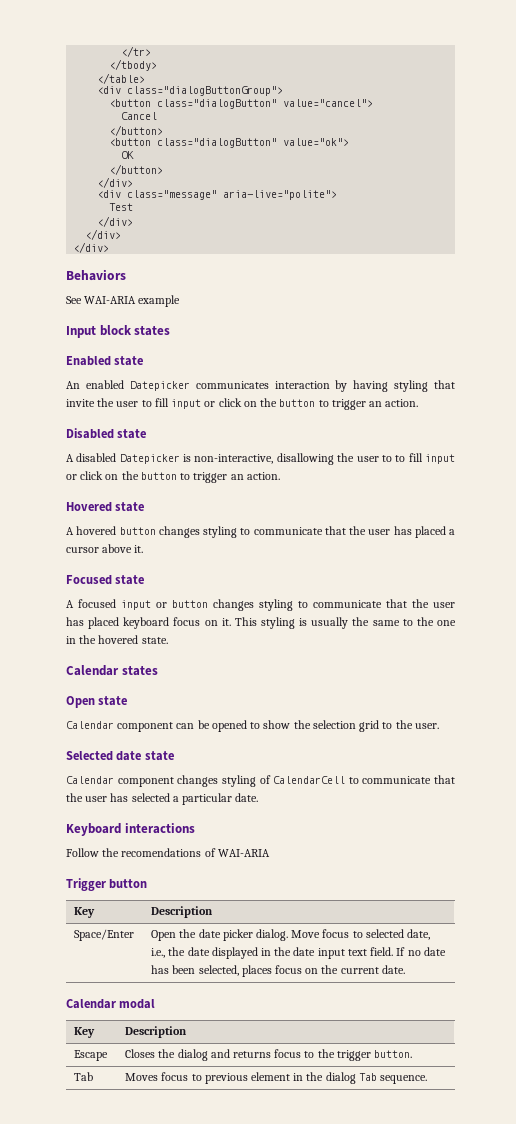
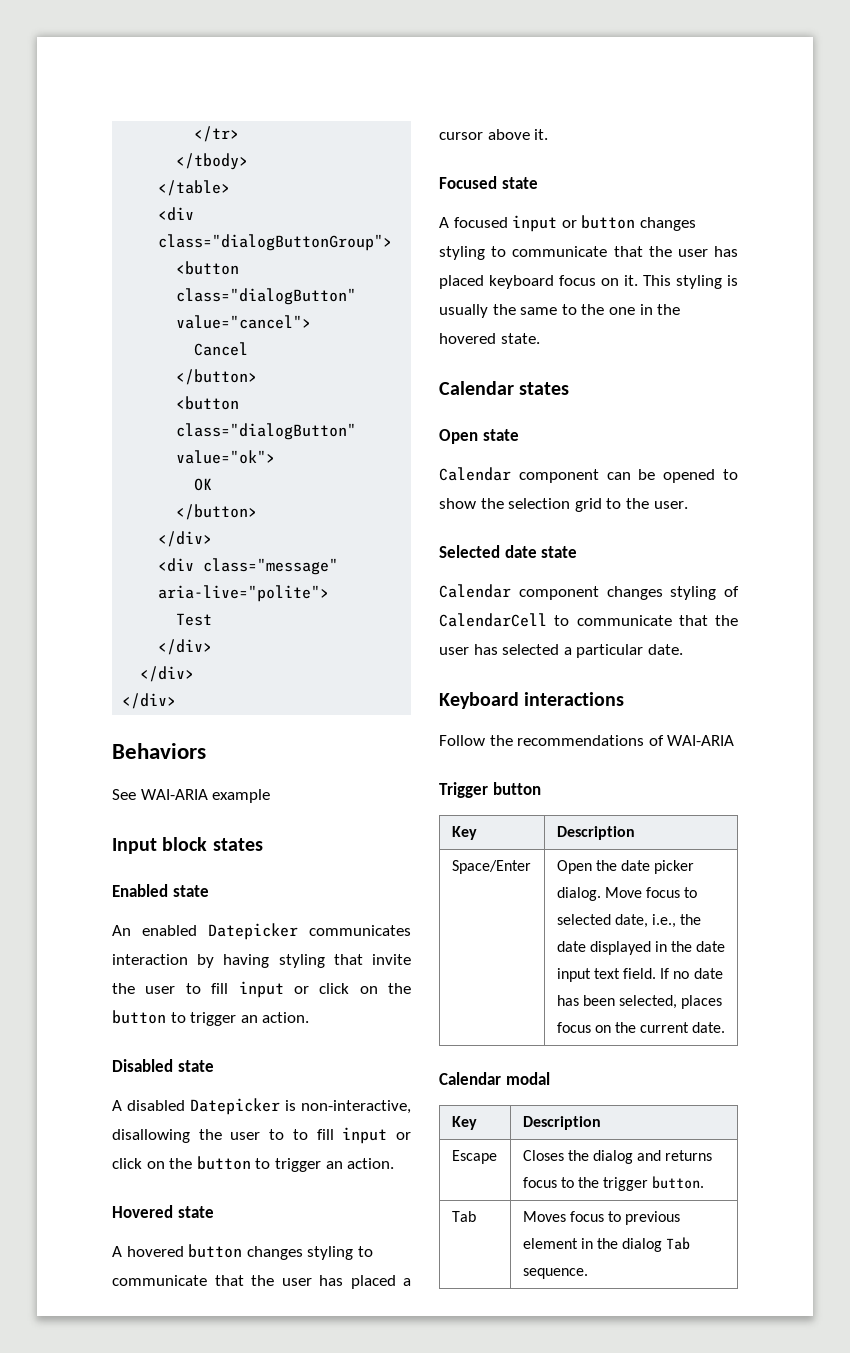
- Follow the recomendations of WAI-ARIA
+ Follow the recommendations of WAI-ARIA

